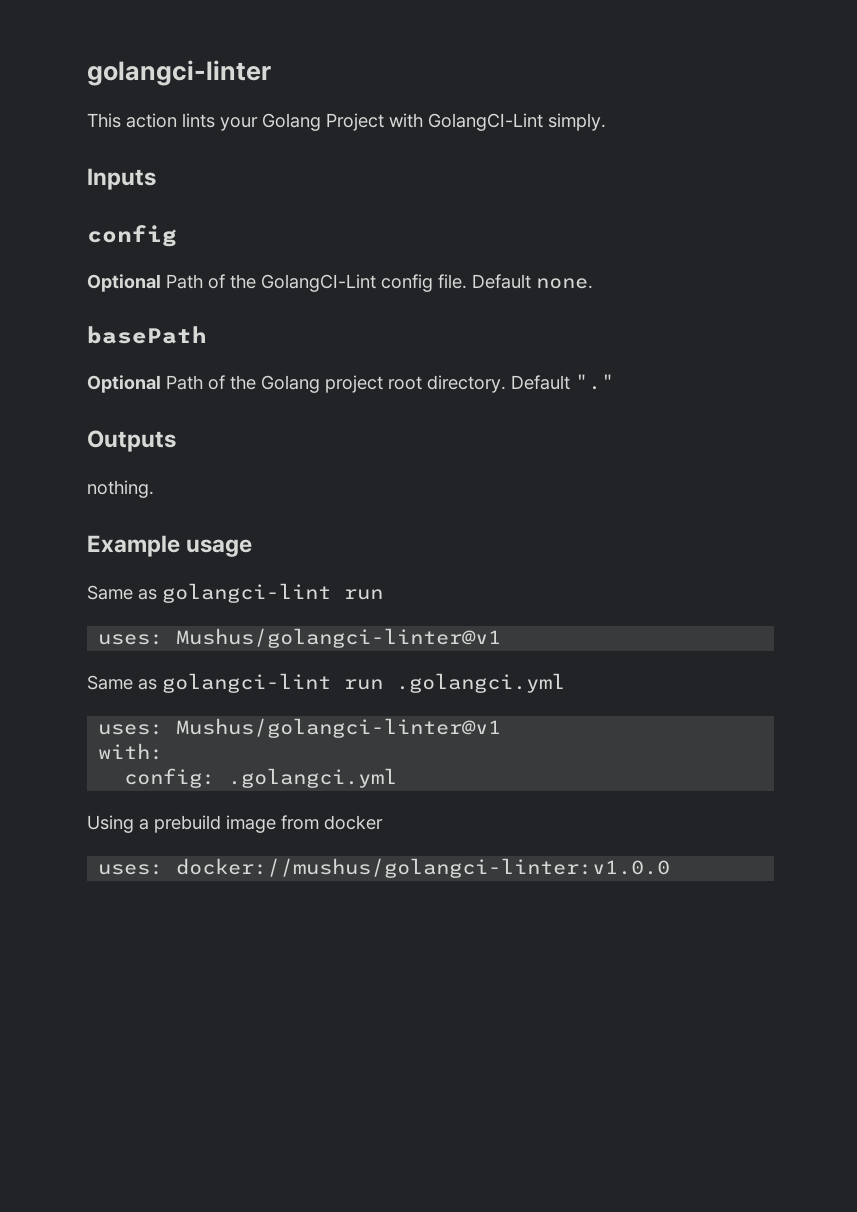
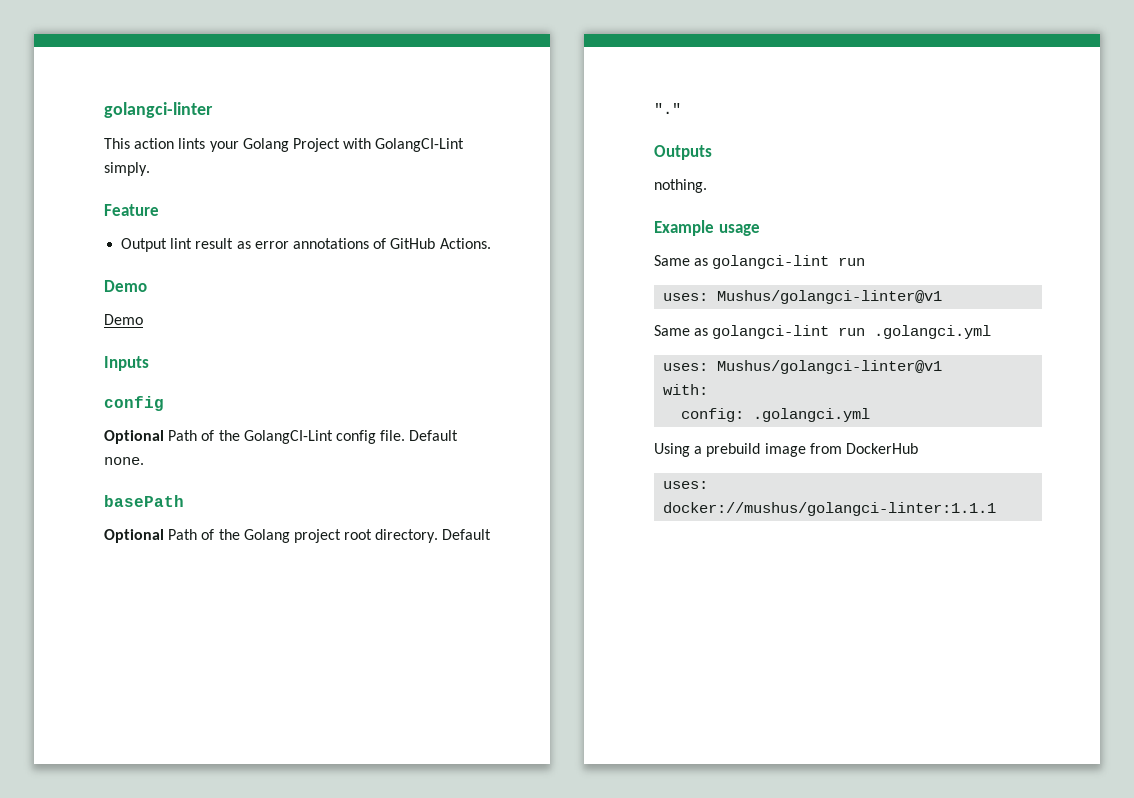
+ Feature
+ Output lint result as error annotations of GitHub Actions.
+ Demo
+ Demo
- Using a prebuild image from docker
- uses: docker://mushus/golangci-linter:v1.0.0
+ Using a prebuild image from DockerHub
+ uses: docker://mushus/golangci-linter:1.1.1

